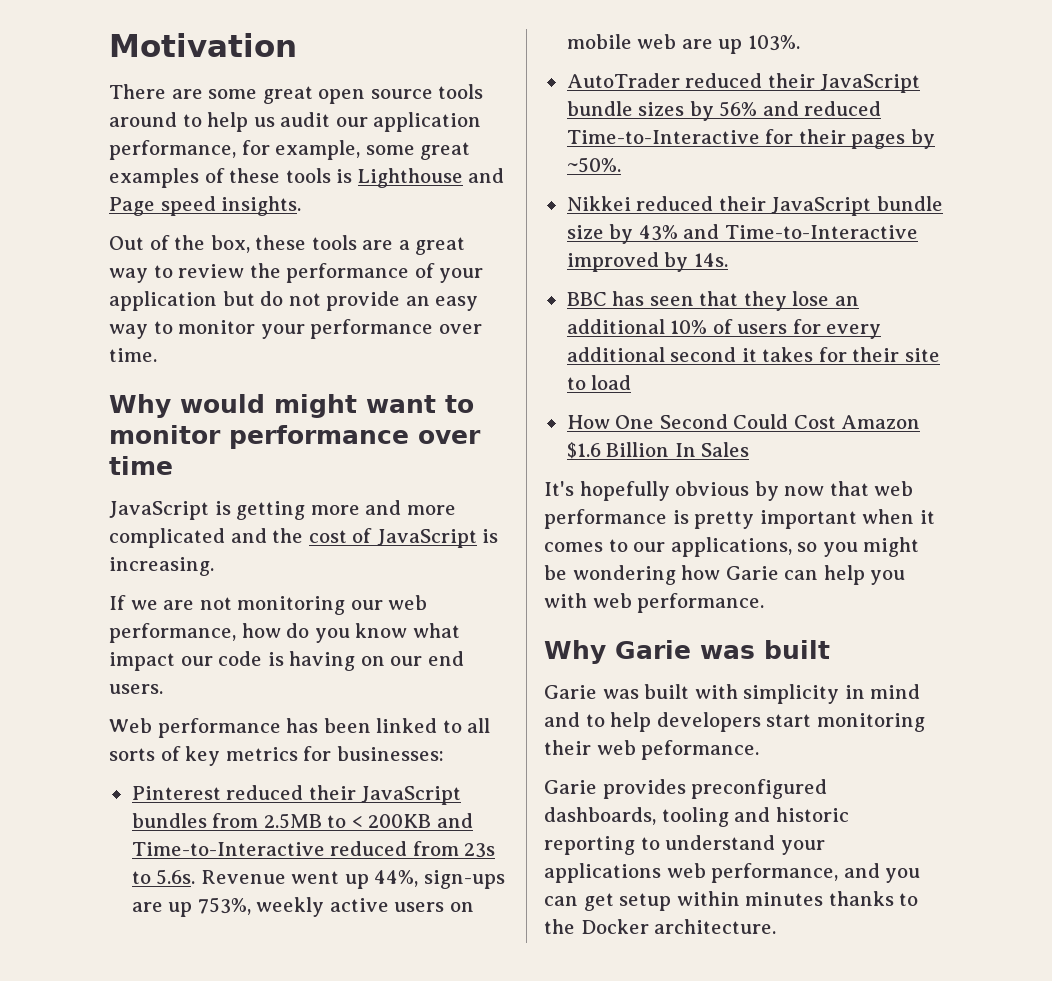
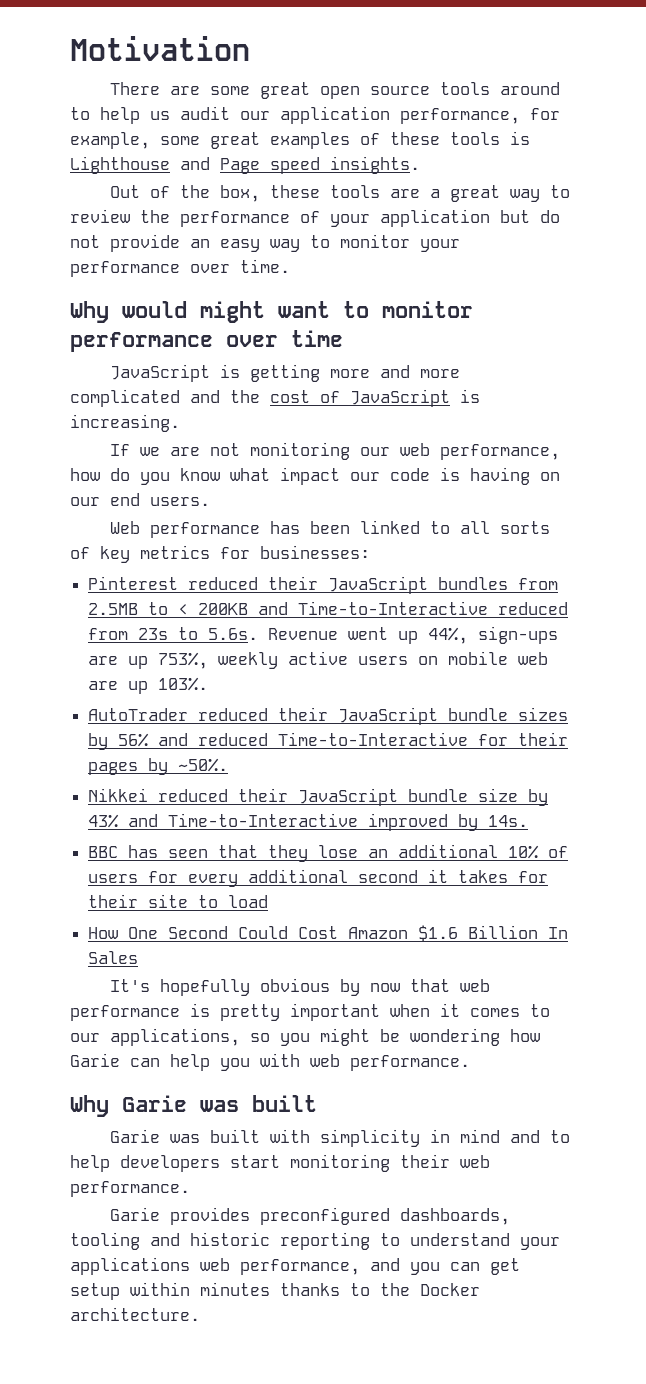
- Garie was built with simplicity in mind and to help developers start monitoring their web peformance.
+ Garie was built with simplicity in mind and to help developers start monitoring their web performance.

